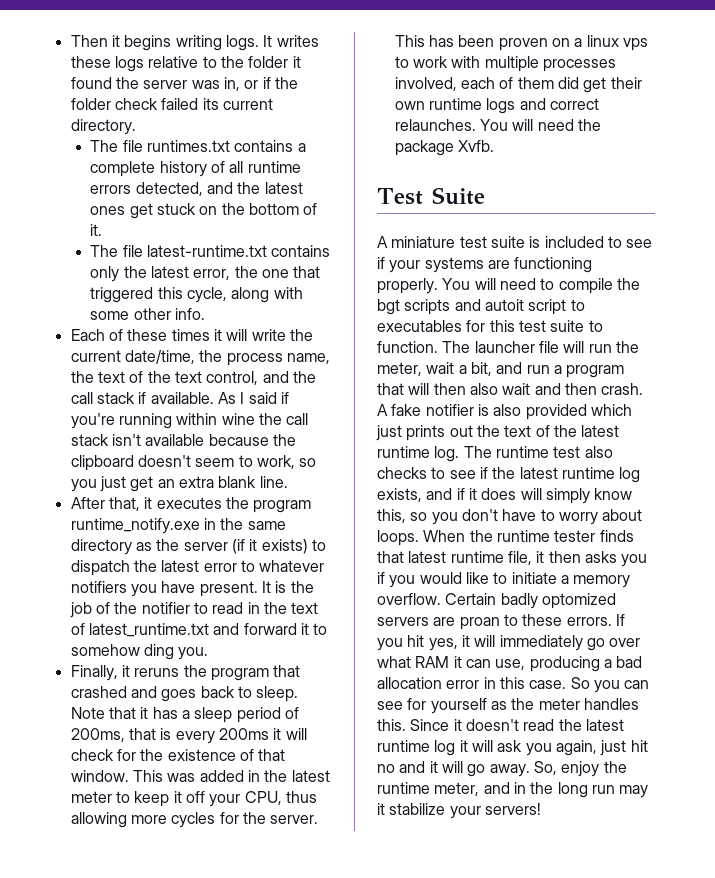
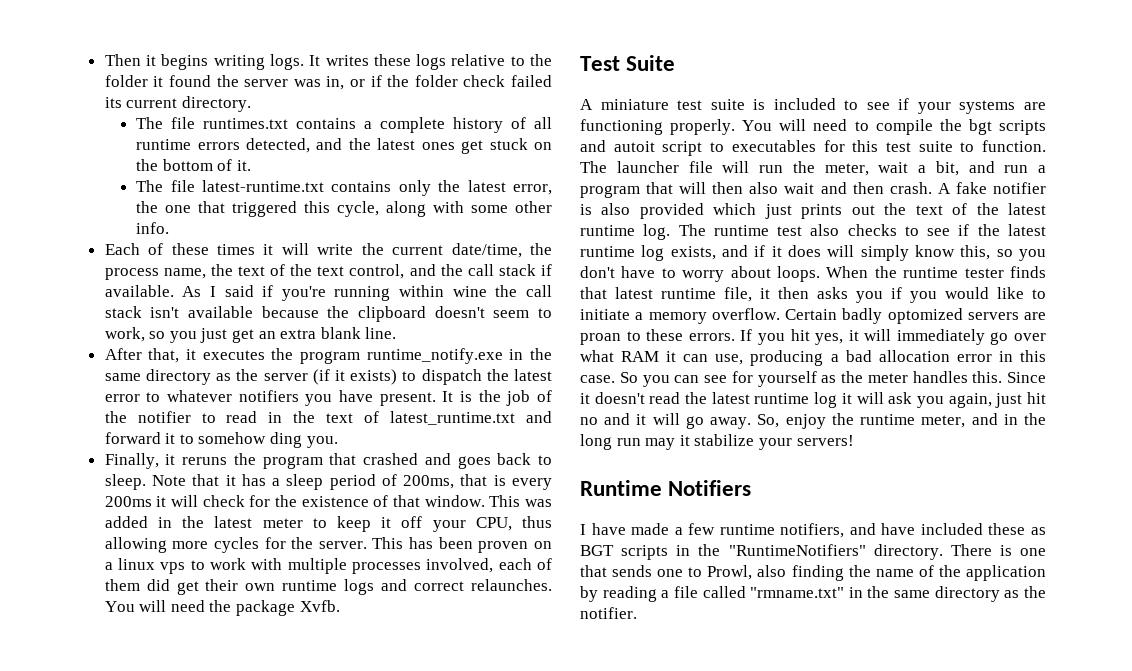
+ Runtime Notifiers
+ I have made a few runtime notifiers, and have included these as BGT scripts in the "RuntimeNotifiers" directory. There is one that sends one to Prowl, also finding the name of the application by reading a file called "rmname.txt" in the same directory as the notifier.

